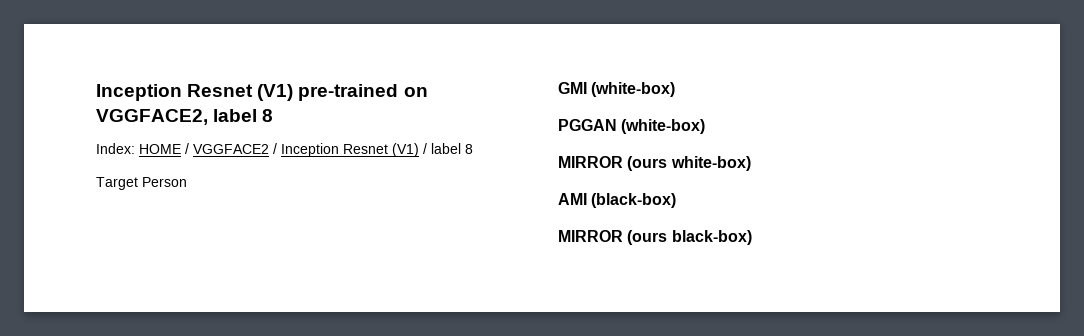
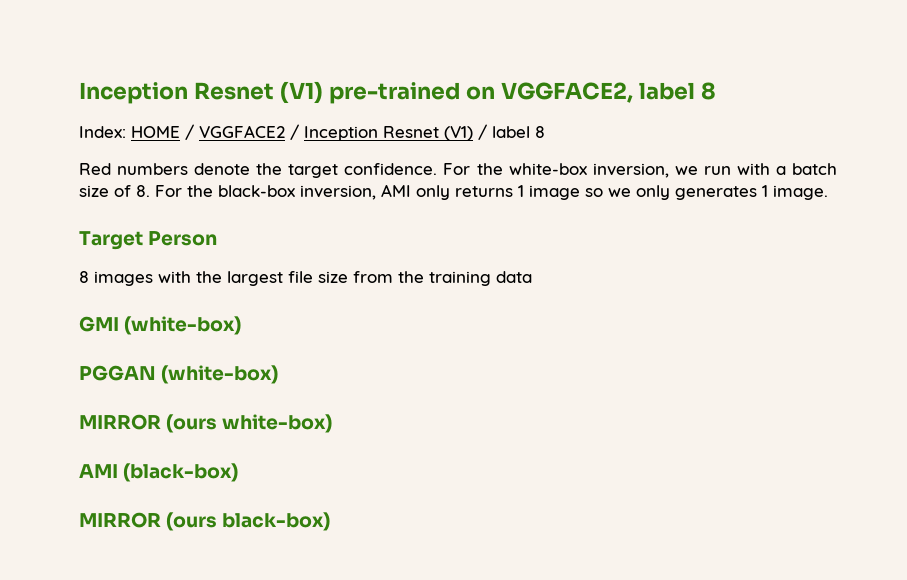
+ Red numbers denote the target confidence. For the white-box inversion, we run with a batch size of 8. For the black-box inversion, AMI only returns 1 image so we only generates 1 image.
  Target Person
+ 8 images with the largest file size from the training data

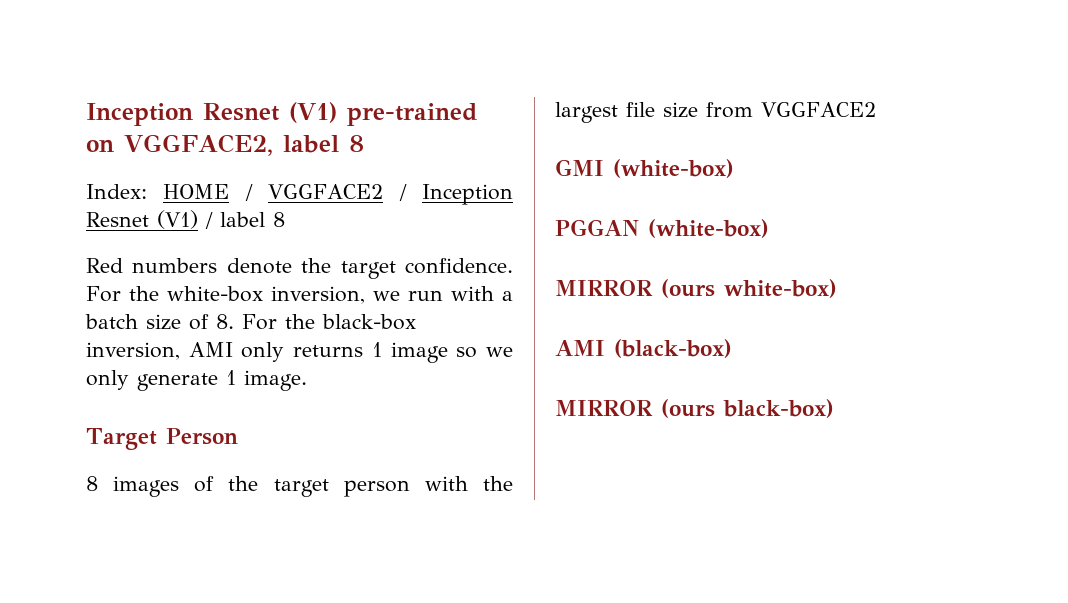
- For the white-box inversion, we run with a batch size of 8. For the black-box inversion, AMI only returns 1 image so we only generates 1 image.
+ For the white-box inversion, we run with a batch size of 8. For the black-box inversion, AMI only returns 1 image so we only generate 1 image.
- 8 images with the largest file size from the training data
+ 8 images of the target person with the largest file size from VGGFACE2

